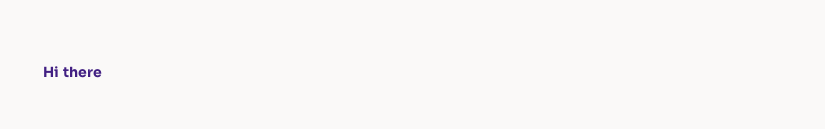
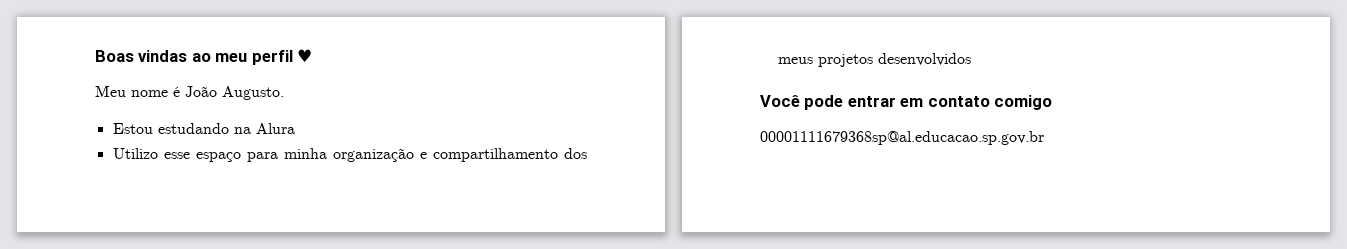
- Hi there
+ Boas vindas ao meu perfil ♥
+ Meu nome é João Augusto.
+ Estou estudando na Alura
+ Utilizo esse espaço para minha organização e compartilhamento dos meus projetos desenvolvidos
+ Você pode entrar em contato comigo
+ 00001111679368sp@al.educacao.sp.gov.br

